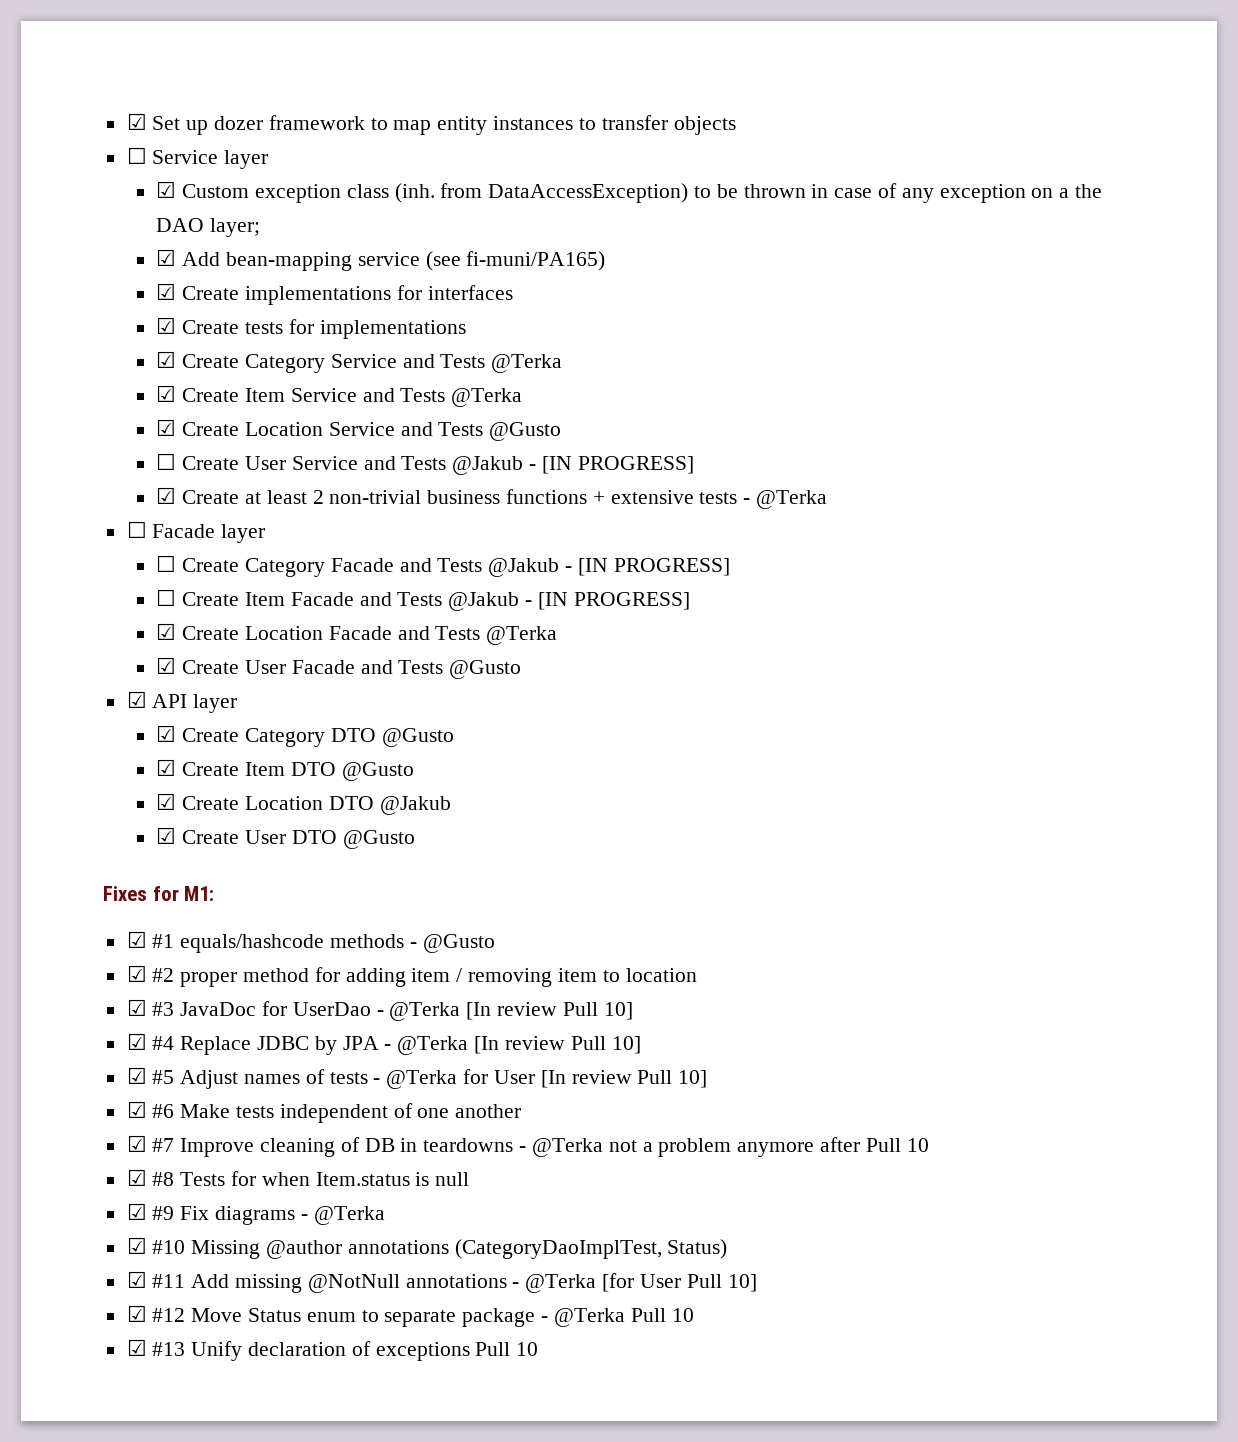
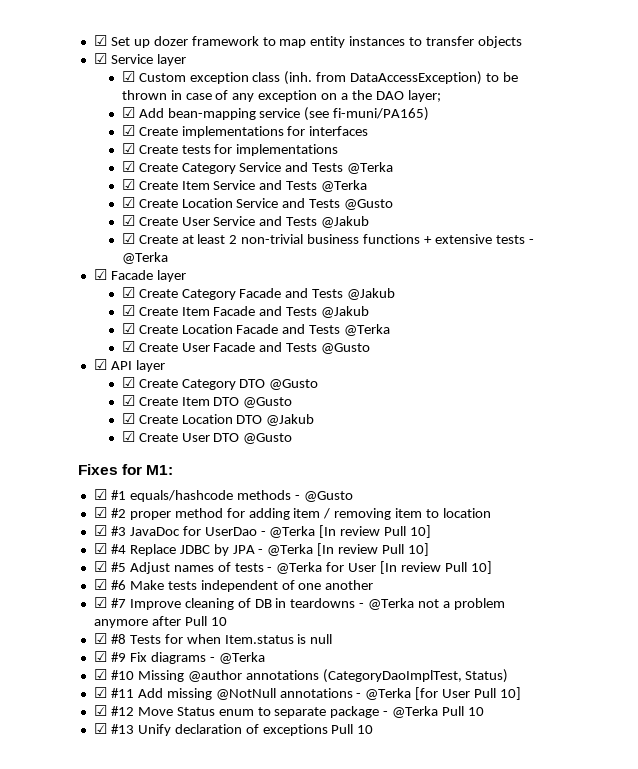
- ☐ Service layer
+ ☑ Service layer
- ☐ Create User Service and Tests @Jakub - [IN PROGRESS]
+ ☑ Create User Service and Tests @Jakub
- ☐ Facade layer
+ ☑ Facade layer
- ☐ Create Category Facade and Tests @Jakub - [IN PROGRESS]
- ☐ Create Item Facade and Tests @Jakub - [IN PROGRESS]
+ ☑ Create Category Facade and Tests @Jakub
+ ☑ Create Item Facade and Tests @Jakub

